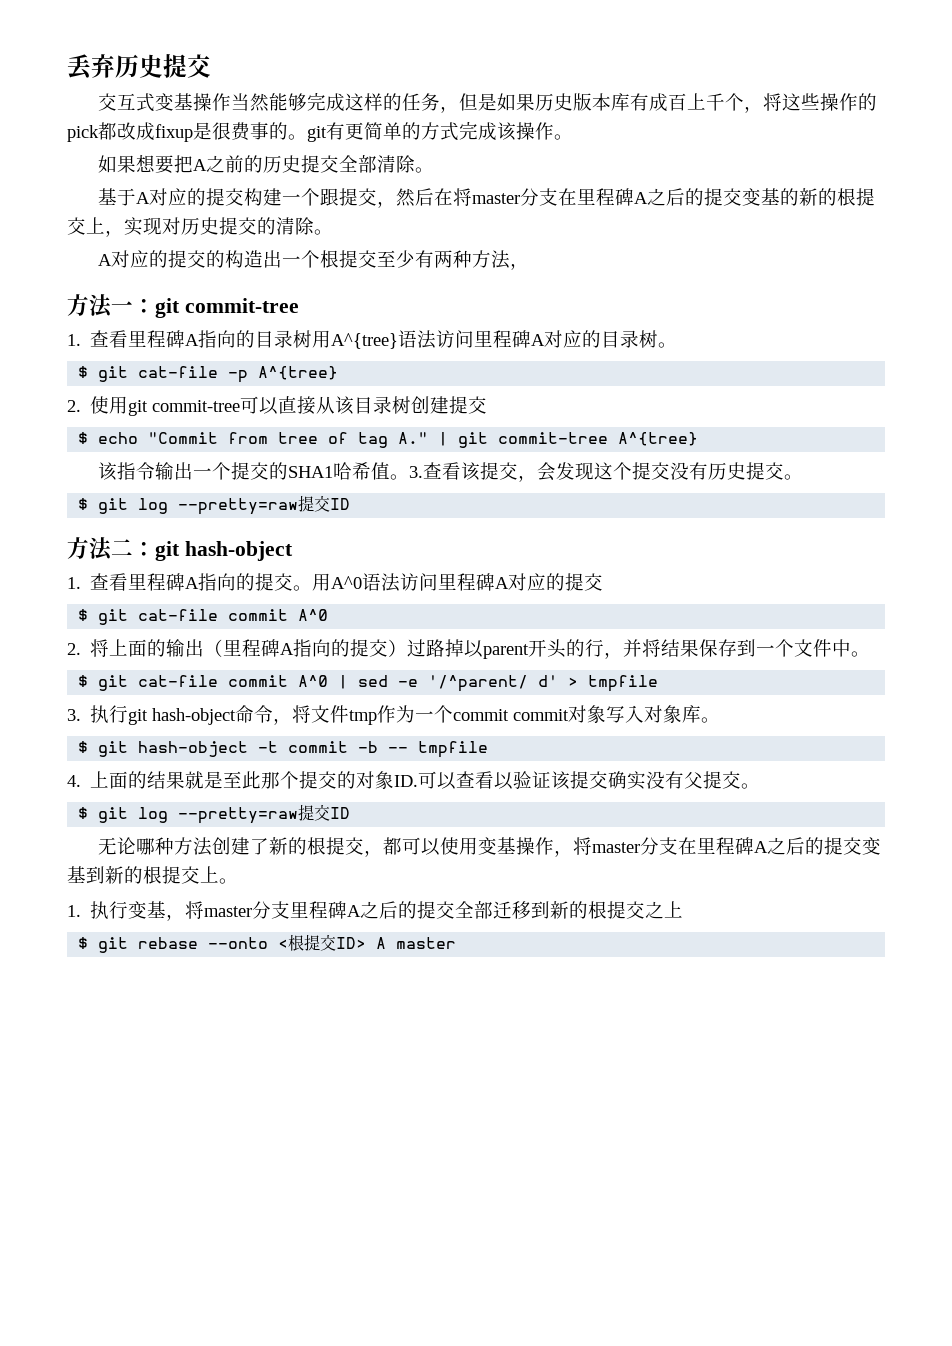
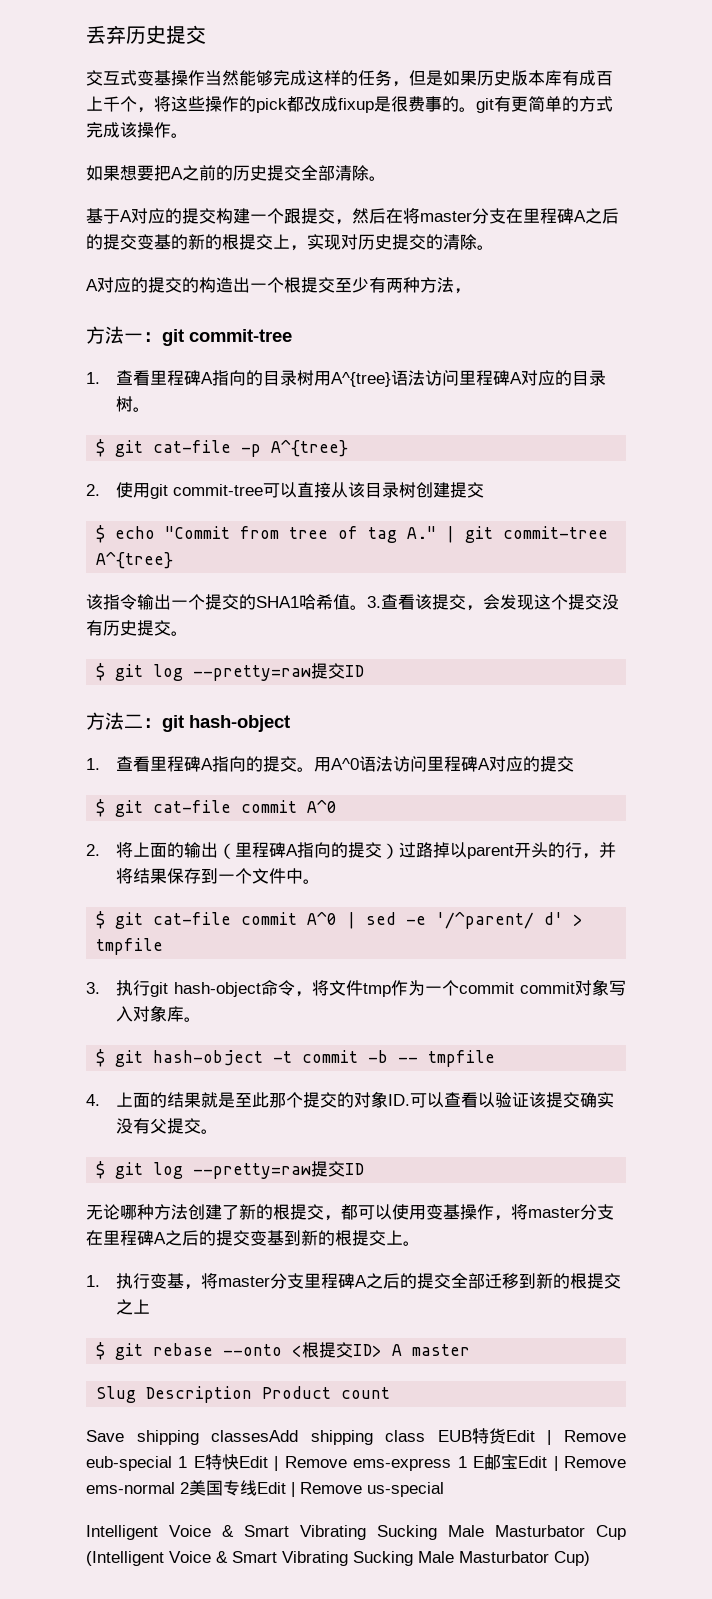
+ Slug Description Product count
+ Save shipping classesAdd shipping class EUB特货Edit | Remove eub-special 1 E特快Edit | Remove ems-express 1 E邮宝Edit | Remove ems-normal 2美国专线Edit | Remove us-special
+ Intelligent Voice & Smart Vibrating Sucking Male Masturbator Cup (Intelligent Voice & Smart Vibrating Sucking Male Masturbator Cup)

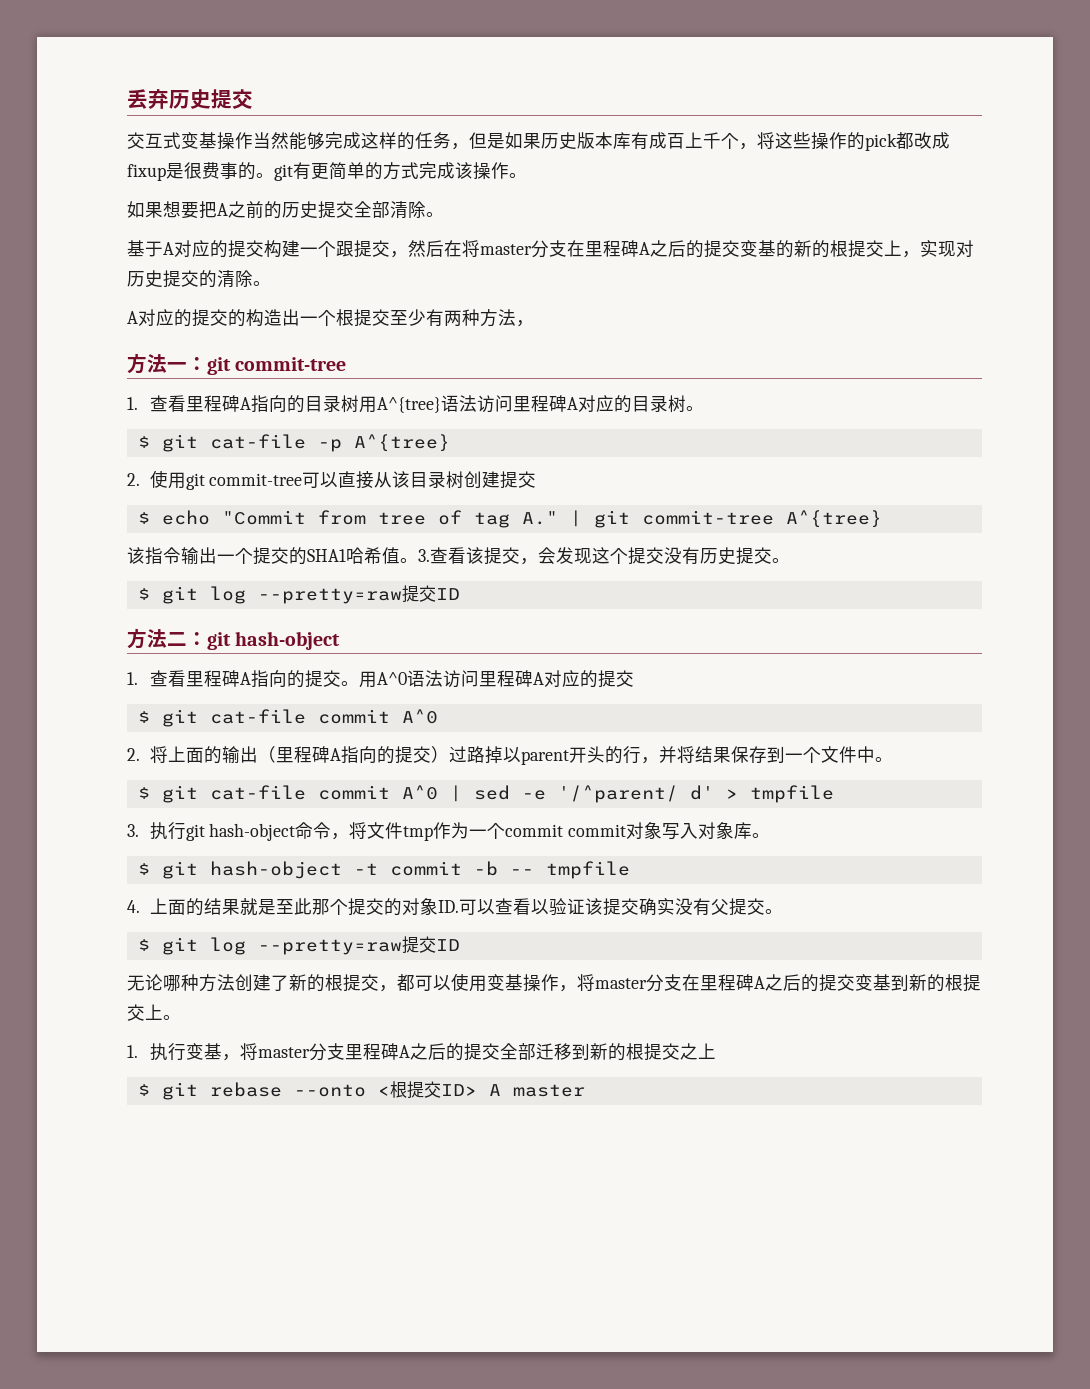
- Slug Description Product count
- Save shipping classesAdd shipping class EUB特货Edit | Remove eub-special 1 E特快Edit | Remove ems-express 1 E邮宝Edit | Remove ems-normal 2美国专线Edit | Remove us-special
- Intelligent Voice & Smart Vibrating Sucking Male Masturbator Cup (Intelligent Voice & Smart Vibrating Sucking Male Masturbator Cup)

